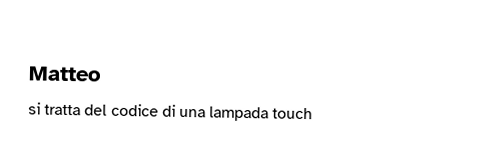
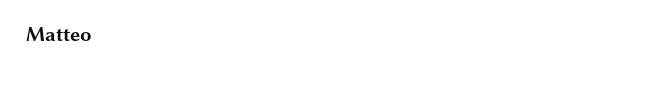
- si tratta del codice di una lampada touch

